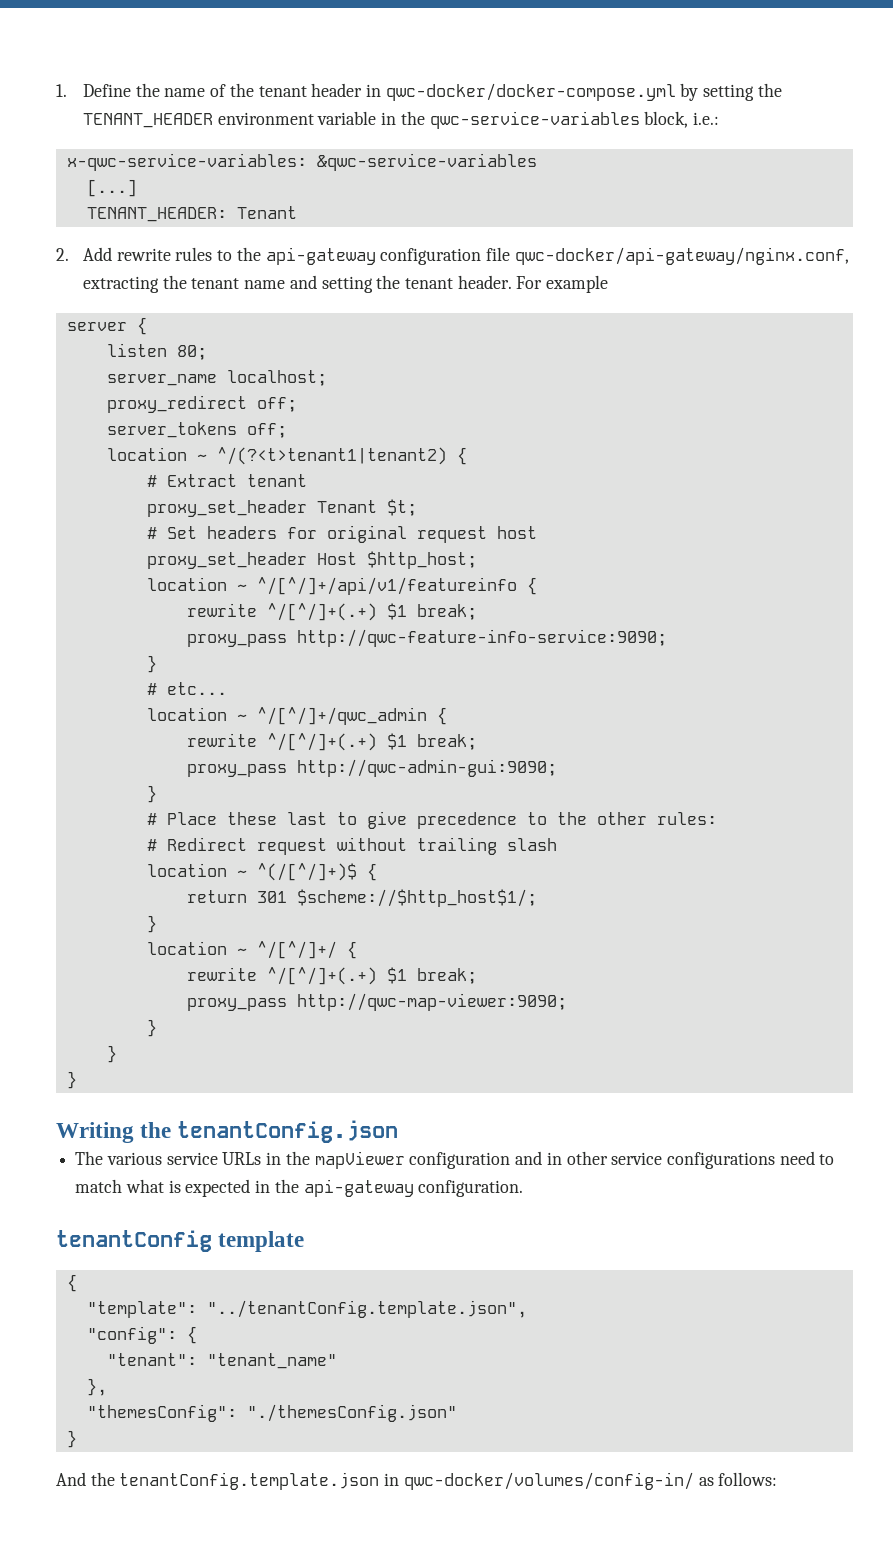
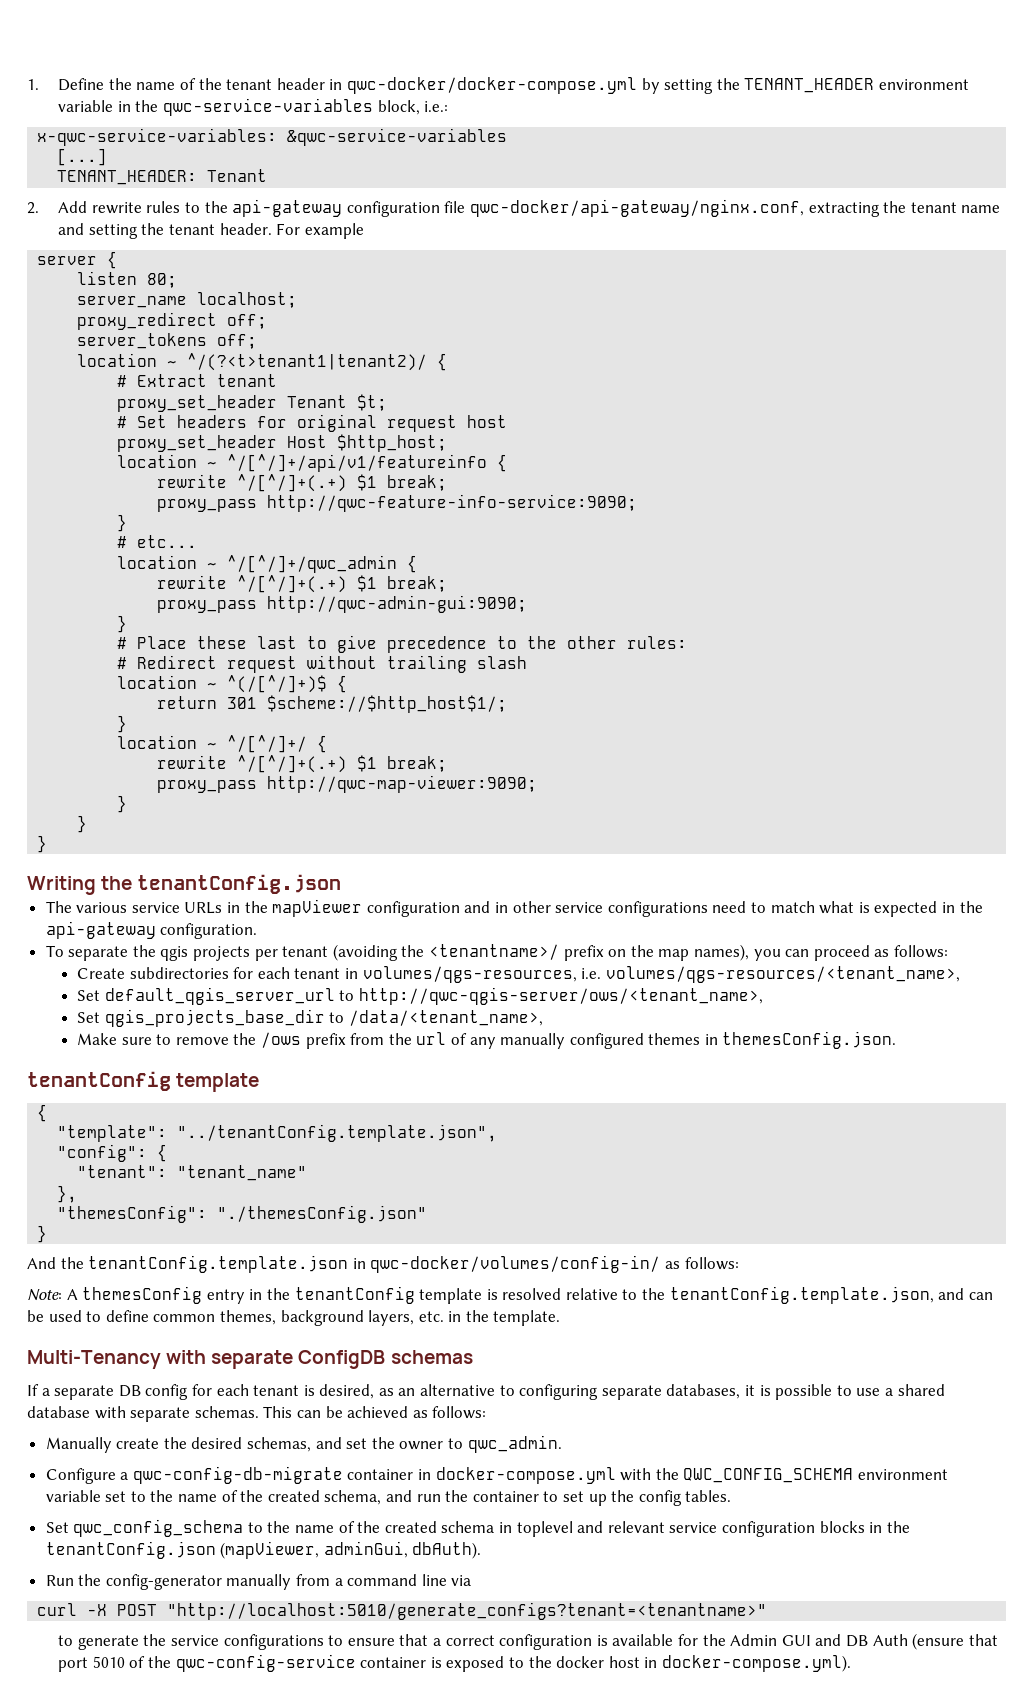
- location ~ ^/(?<t>tenant1|tenant2) {
+ location ~ ^/(?<t>tenant1|tenant2)/ {
+ To separate the qgis projects per tenant (avoiding the <tenantname>/ prefix on the map names), you can proceed as follows:
+ Create subdirectories for each tenant in volumes/qgs-resources, i.e. volumes/qgs-resources/<tenant_name>,
+ Set default_qgis_server_url to http://qwc-qgis-server/ows/<tenant_name>,
+ Set qgis_projects_base_dir to /data/<tenant_name>,
+ Make sure to remove the /ows prefix from the url of any manually configured themes in themesConfig.json.
+ Note: A themesConfig entry in the tenantConfig template is resolved relative to the tenantConfig.template.json, and can be used to define common themes, background layers, etc. in the template.
+ Multi-Tenancy with separate ConfigDB schemas
+ If a separate DB config for each tenant is desired, as an alternative to configuring separate databases, it is possible to use a shared database with separate schemas. This can be achieved as follows:
+ Manually create the desired schemas, and set the owner to qwc_admin.
+ Configure a qwc-config-db-migrate container in docker-compose.yml with the QWC_CONFIG_SCHEMA environment variable set to the name of the created schema, and run the container to set up the config tables.
+ Set qwc_config_schema to the name of the created schema in toplevel and relevant service configuration blocks in the tenantConfig.json (mapViewer, adminGui, dbAuth).
+ Run the config-generator manually from a command line via
+ curl -X POST "http://localhost:5010/generate_configs?tenant=<tenantname>"
+ to generate the service configurations to ensure that a correct configuration is available for the Admin GUI and DB Auth (ensure that port 5010 of the qwc-config-service container is exposed to the docker host in docker-compose.yml).

